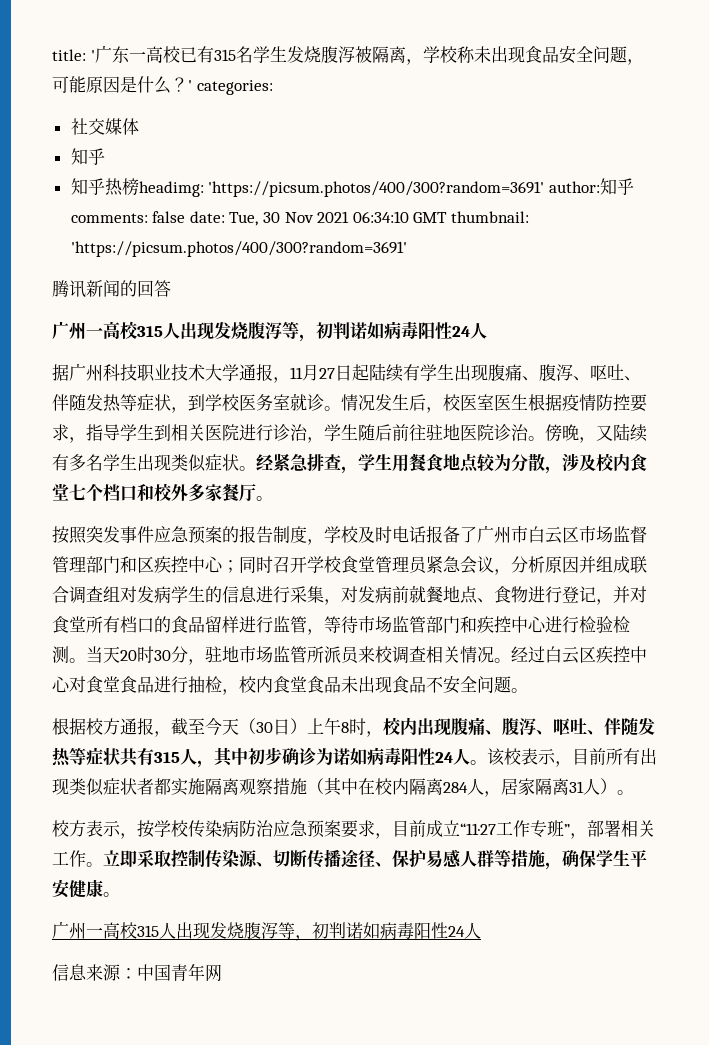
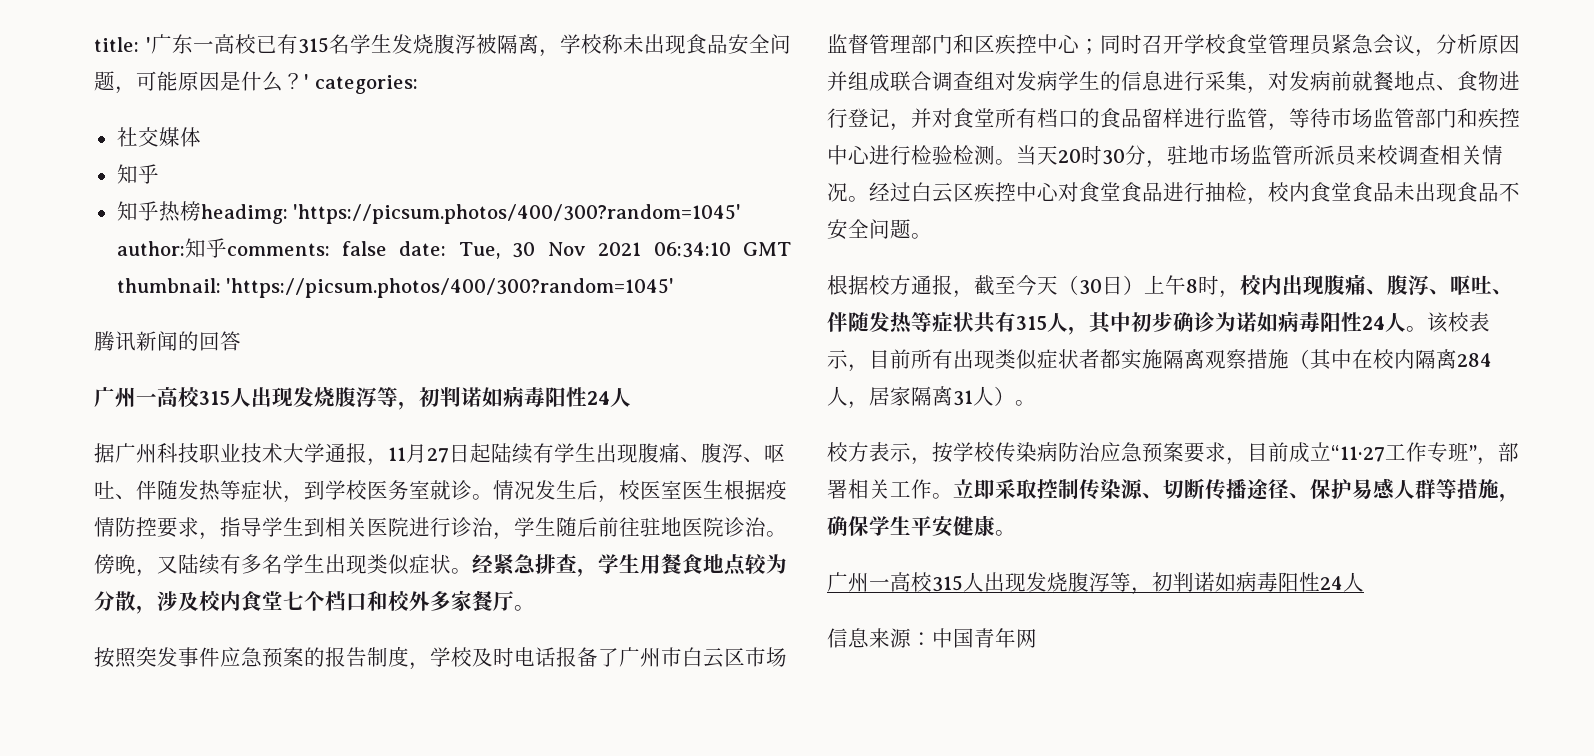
- 知乎热榜headimg: 'https://picsum.photos/400/300?random=3691' author:知乎comments: false date: Tue, 30 Nov 2021 06:34:10 GMT thumbnail: 'https://picsum.photos/400/300?random=3691'
+ 知乎热榜headimg: 'https://picsum.photos/400/300?random=1045' author:知乎comments: false date: Tue, 30 Nov 2021 06:34:10 GMT thumbnail: 'https://picsum.photos/400/300?random=1045'

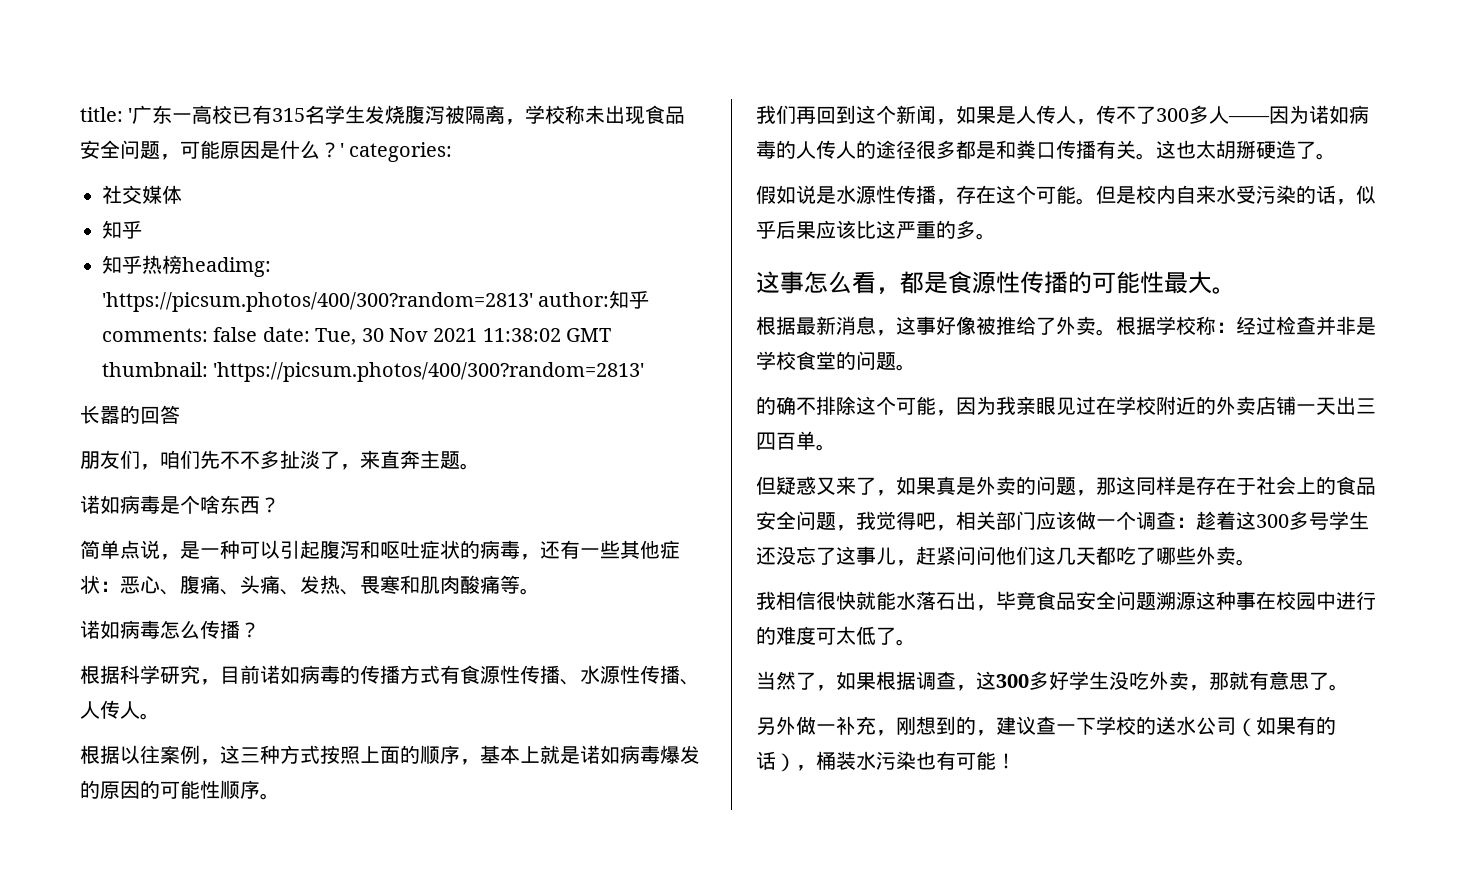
- 知乎热榜headimg: 'https://picsum.photos/400/300?random=1045' author:知乎comments: false date: Tue, 30 Nov 2021 06:34:10 GMT thumbnail: 'https://picsum.photos/400/300?random=1045'
- 腾讯新闻的回答
- 广州一高校315人出现发烧腹泻等，初判诺如病毒阳性24人
- 据广州科技职业技术大学通报，11月27日起陆续有学生出现腹痛、腹泻、呕吐、伴随发热等症状，到学校医务室就诊。情况发生后，校医室医生根据疫情防控要求，指导学生到相关医院进行诊治，学生随后前往驻地医院诊治。傍晚，又陆续有多名学生出现类似症状。经紧急排查，学生用餐食地点较为分散，涉及校内食堂七个档口和校外多家餐厅。
- 按照突发事件应急预案的报告制度，学校及时电话报备了广州市白云区市场监督管理部门和区疾控中心；同时召开学校食堂管理员紧急会议，分析原因并组成联合调查组对发病学生的信息进行采集，对发病前就餐地点、食物进行登记，并对食堂所有档口的食品留样进行监管，等待市场监管部门和疾控中心进行检验检测。当天20时30分，驻地市场监管所派员来校调查相关情况。经过白云区疾控中心对食堂食品进行抽检，校内食堂食品未出现食品不安全问题。
- 根据校方通报，截至今天（30日）上午8时，校内出现腹痛、腹泻、呕吐、伴随发热等症状共有315人，其中初步确诊为诺如病毒阳性24人。该校表示，目前所有出现类似症状者都实施隔离观察措施（其中在校内隔离284人，居家隔离31人）。
- 校方表示，按学校传染病防治应急预案要求，目前成立“11·27工作专班”，部署相关工作。立即采取控制传染源、切断传播途径、保护易感人群等措施，确保学生平安健康。
- 广州一高校315人出现发烧腹泻等，初判诺如病毒阳性24人
- 信息来源：中国青年网
+ 知乎热榜headimg: 'https://picsum.photos/400/300?random=2813' author:知乎comments: false date: Tue, 30 Nov 2021 11:38:02 GMT thumbnail: 'https://picsum.photos/400/300?random=2813'
+ 长嚣的回答
+ 朋友们，咱们先不不多扯淡了，来直奔主题。
+ 诺如病毒是个啥东西？
+ 简单点说，是一种可以引起腹泻和呕吐症状的病毒，还有一些其他症状：恶心、腹痛、头痛、发热、畏寒和肌肉酸痛等。
+ 诺如病毒怎么传播？
+ 根据科学研究，目前诺如病毒的传播方式有食源性传播、水源性传播、人传人。
+ 根据以往案例，这三种方式按照上面的顺序，基本上就是诺如病毒爆发的原因的可能性顺序。
+ 我们再回到这个新闻，如果是人传人，传不了300多人——因为诺如病毒的人传人的途径很多都是和粪口传播有关。这也太胡掰硬造了。
+ 假如说是水源性传播，存在这个可能。但是校内自来水受污染的话，似乎后果应该比这严重的多。
+ 这事怎么看，都是食源性传播的可能性最大。
+ 根据最新消息，这事好像被推给了外卖。根据学校称：经过检查并非是学校食堂的问题。
+ 的确不排除这个可能，因为我亲眼见过在学校附近的外卖店铺一天出三四百单。
+ 但疑惑又来了，如果真是外卖的问题，那这同样是存在于社会上的食品安全问题，我觉得吧，相关部门应该做一个调查：趁着这300多号学生还没忘了这事儿，赶紧问问他们这几天都吃了哪些外卖。
+ 我相信很快就能水落石出，毕竟食品安全问题溯源这种事在校园中进行的难度可太低了。
+ 当然了，如果根据调查，这300多好学生没吃外卖，那就有意思了。
+ 另外做一补充，刚想到的，建议查一下学校的送水公司（如果有的话），桶装水污染也有可能！

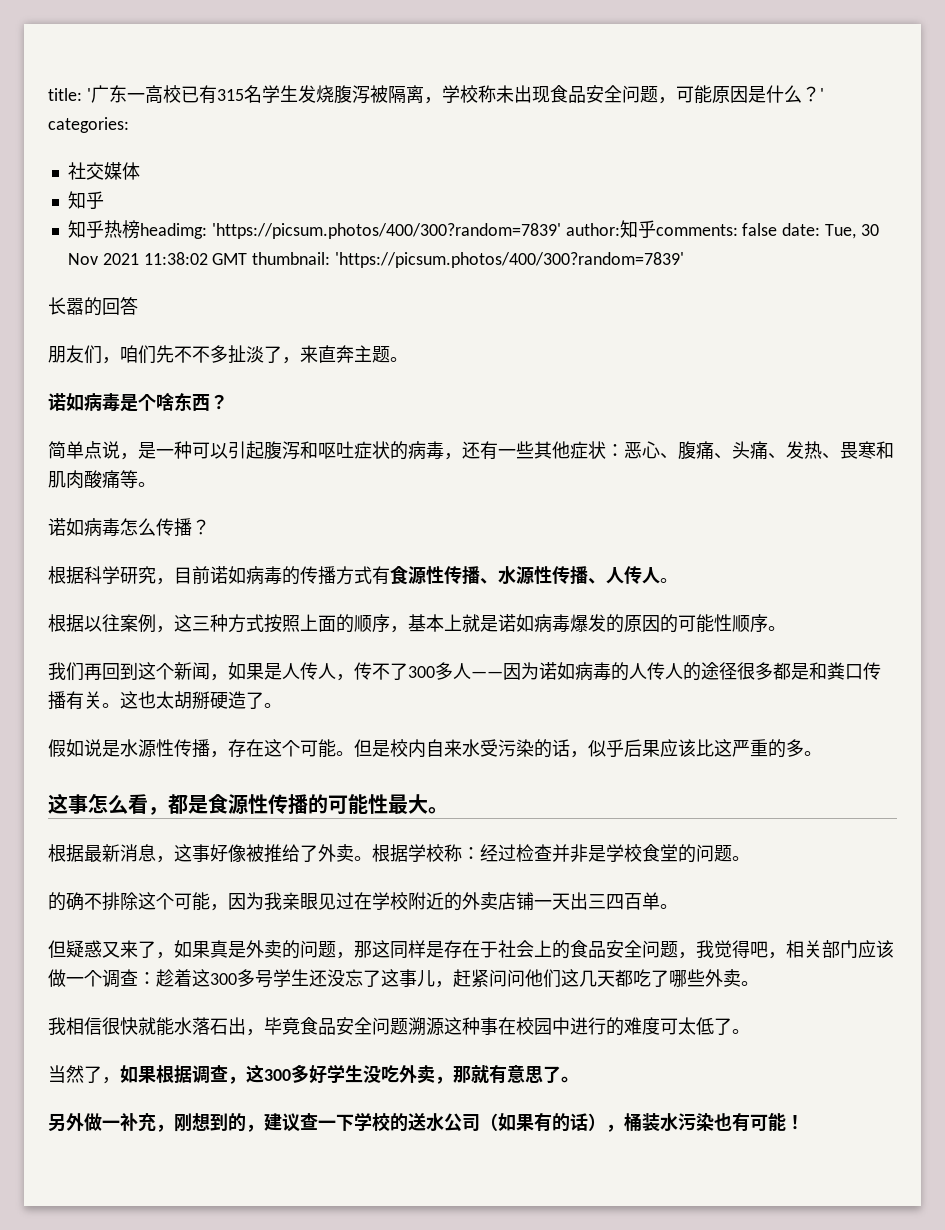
- 知乎热榜headimg: 'https://picsum.photos/400/300?random=2813' author:知乎comments: false date: Tue, 30 Nov 2021 11:38:02 GMT thumbnail: 'https://picsum.photos/400/300?random=2813'
+ 知乎热榜headimg: 'https://picsum.photos/400/300?random=7839' author:知乎comments: false date: Tue, 30 Nov 2021 11:38:02 GMT thumbnail: 'https://picsum.photos/400/300?random=7839'

